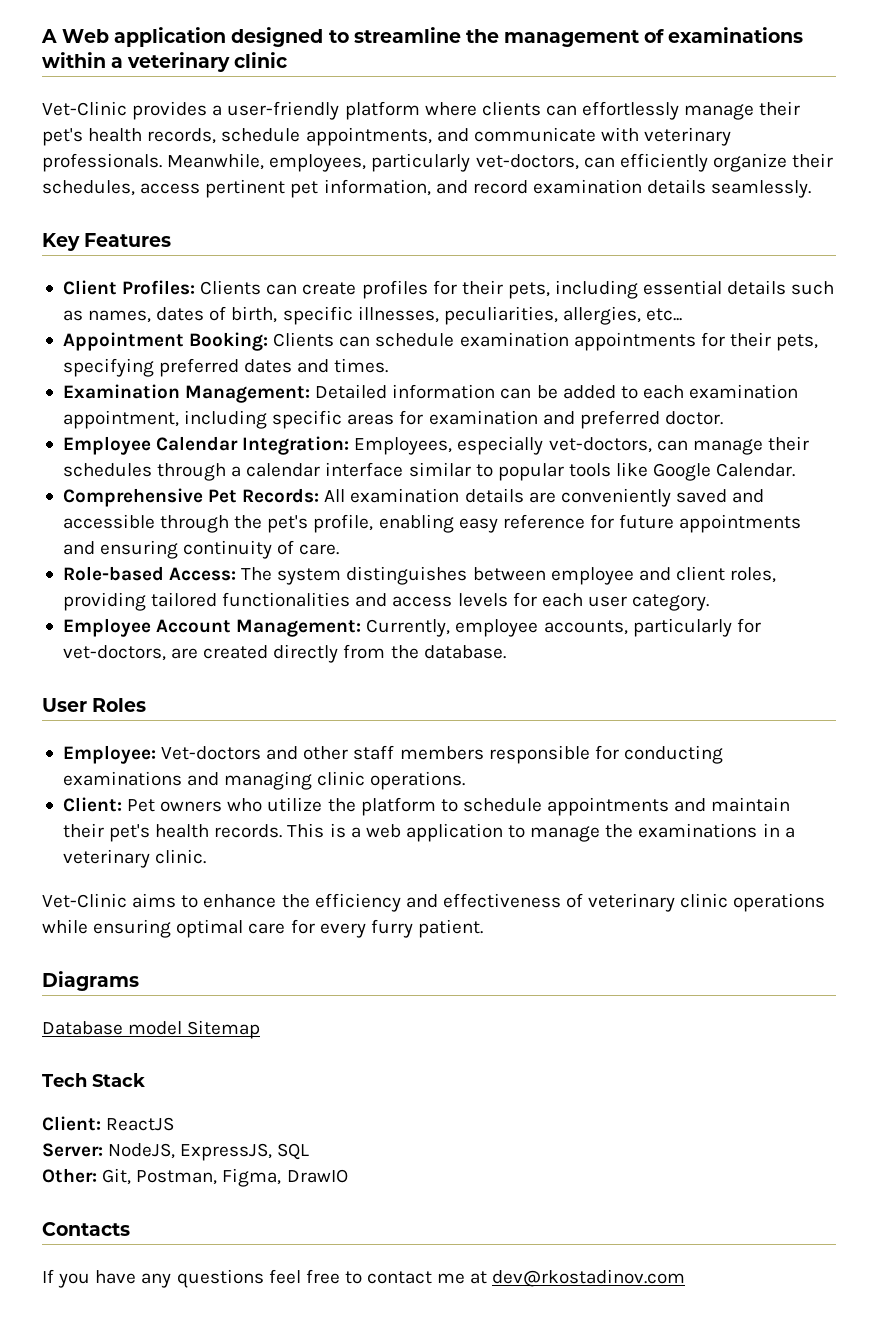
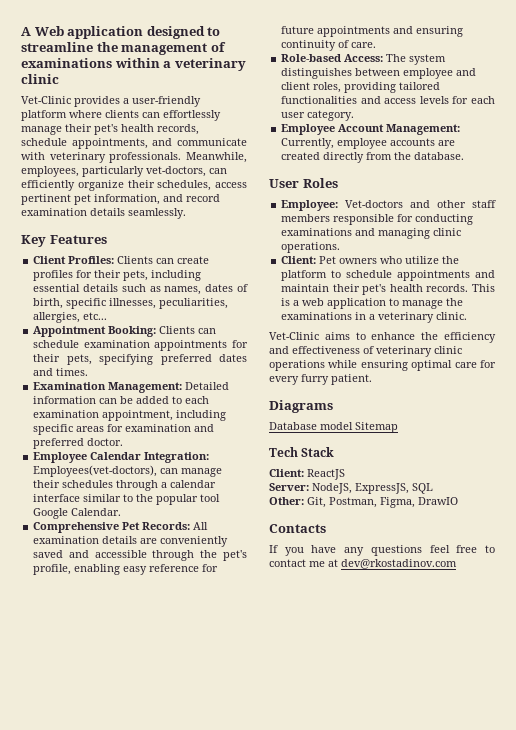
- Employee Calendar Integration: Employees, especially vet-doctors, can manage their schedules through a calendar interface similar to popular tools like Google Calendar.
+ Employee Calendar Integration: Employees(vet-doctors), can manage their schedules through a calendar interface similar to the popular tool Google Calendar.
- Employee Account Management: Currently, employee accounts, particularly for vet-doctors, are created directly from the database.
+ Employee Account Management: Currently, employee accounts are created directly from the database.

